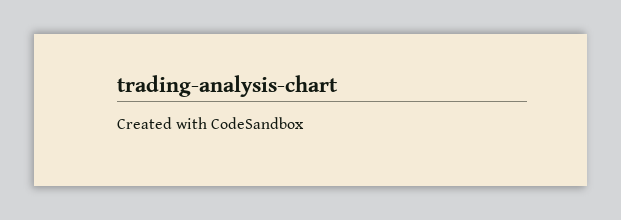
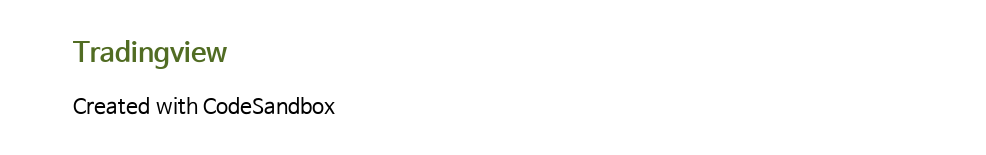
- trading-analysis-chart
+ Tradingview

